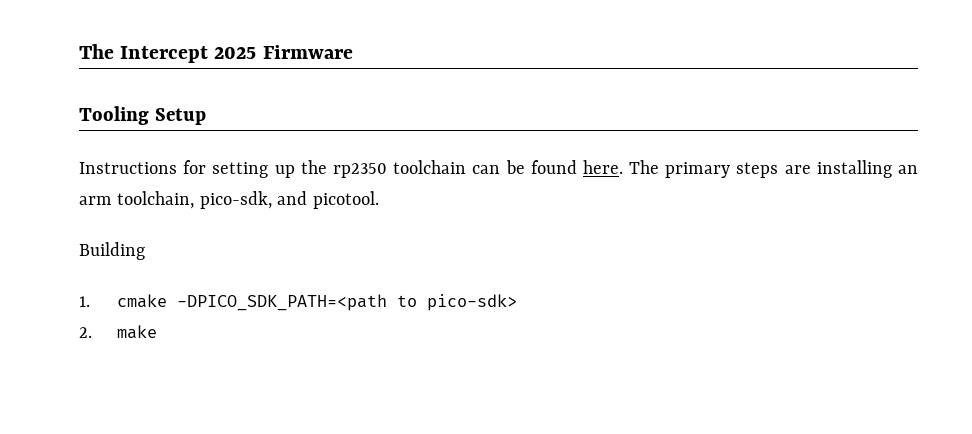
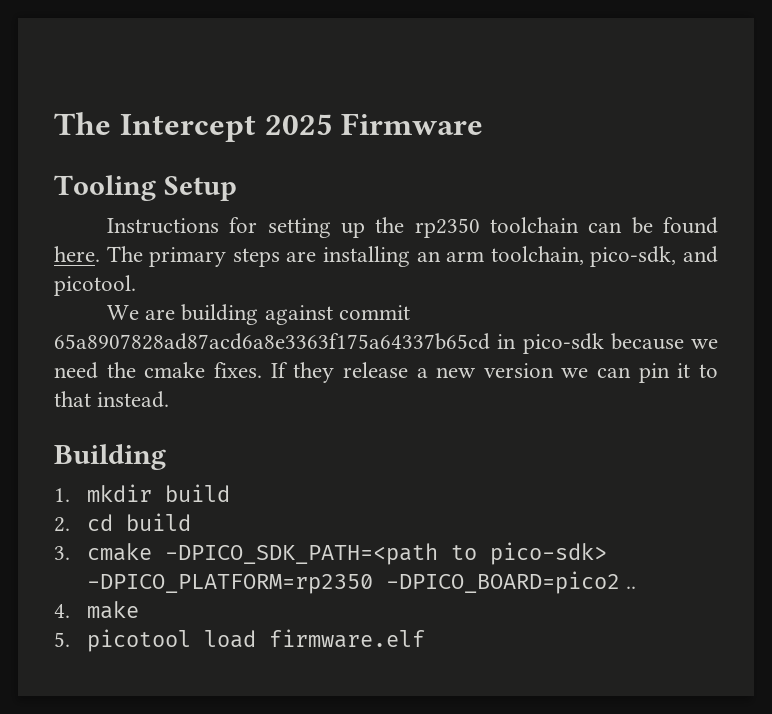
+ We are building against commit 65a8907828ad87acd6a8e3363f175a64337b65cd in pico-sdk because we need the cmake fixes. If they release a new version we can pin it to that instead.
  Building
- 1. cmake -DPICO_SDK_PATH=<path to pico-sdk>
- 2. make
+ 1. mkdir build
+ 2. cd build
+ 3. cmake -DPICO_SDK_PATH=<path to pico-sdk> -DPICO_PLATFORM=rp2350 -DPICO_BOARD=pico2 ..
+ 4. make
+ 5. picotool load firmware.elf

